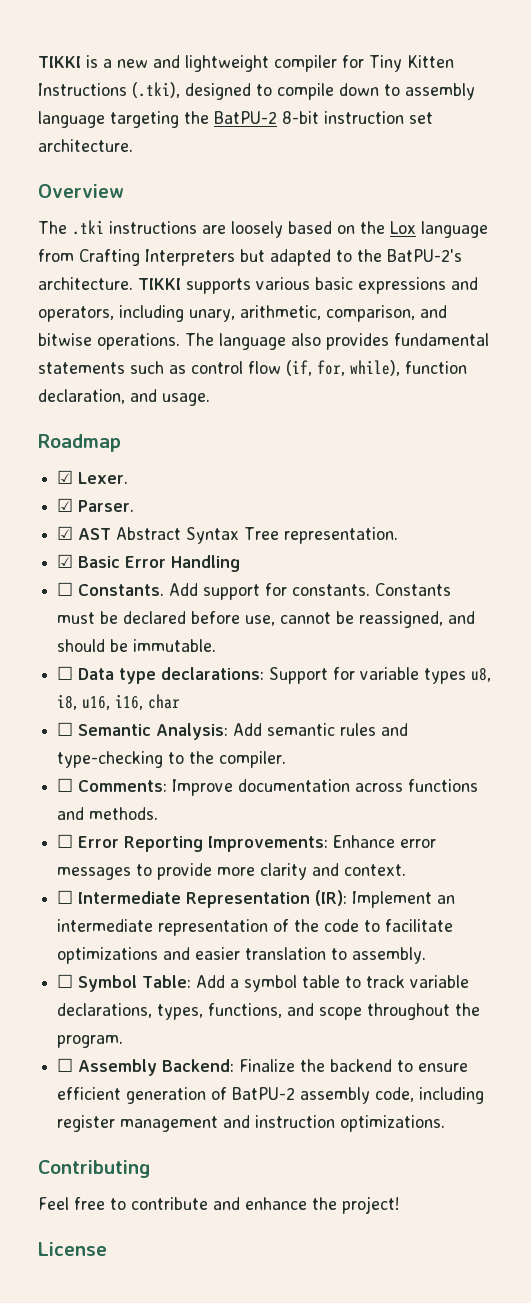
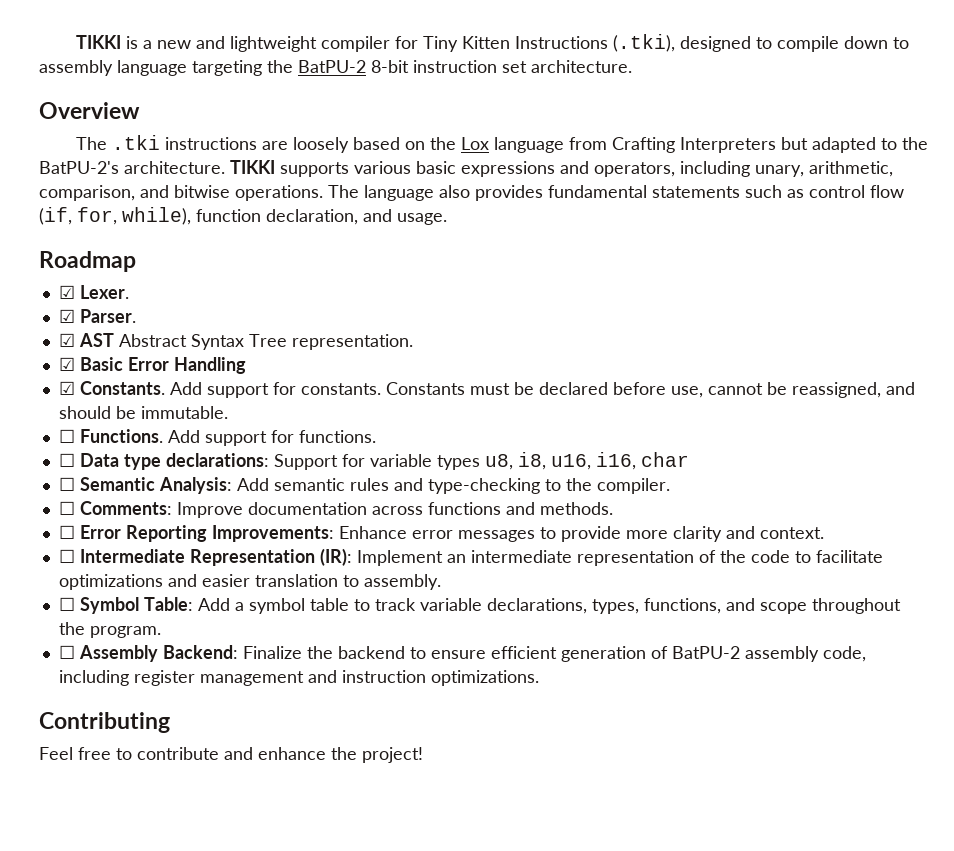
- ☐ Constants.
+ ☑ Constants.
+ ☐ Functions. Add support for functions.
- License

